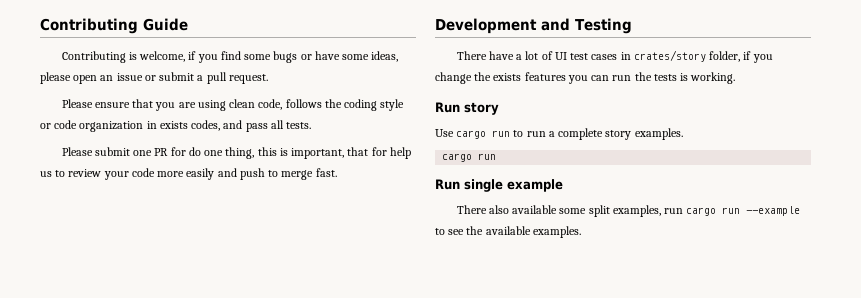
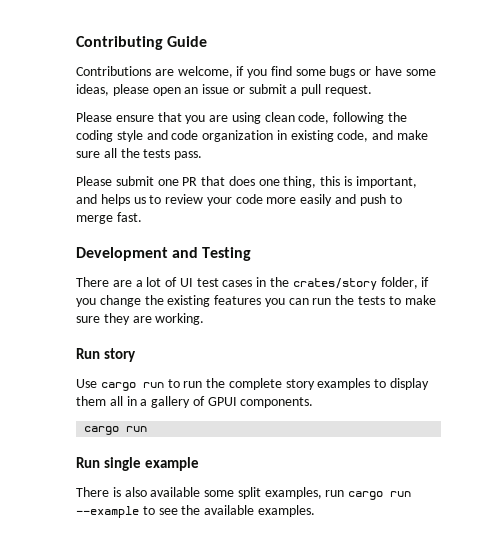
- Contributing is welcome, if you find some bugs or have some ideas, please open an issue or submit a pull request.
+ Contributions are welcome, if you find some bugs or have some ideas, please open an issue or submit a pull request.
- Please ensure that you are using clean code, follows the coding style or code organization in exists codes, and pass all tests.
+ Please ensure that you are using clean code, following the coding style and code organization in existing code, and make sure all the tests pass.
- Please submit one PR for do one thing, this is important, that for help us to review your code more easily and push to merge fast.
+ Please submit one PR that does one thing, this is important, and helps us to review your code more easily and push to merge fast.
- There have a lot of UI test cases in crates/story folder, if you change the exists features you can run the tests is working.
+ There are a lot of UI test cases in the crates/story folder, if you change the existing features you can run the tests to make sure they are working.
- Use cargo run to run a complete story examples.
+ Use cargo run to run the complete story examples to display them all in a gallery of GPUI components.
- There also available some split examples, run cargo run --example to see the available examples.
+ There is also available some split examples, run cargo run --example to see the available examples.

